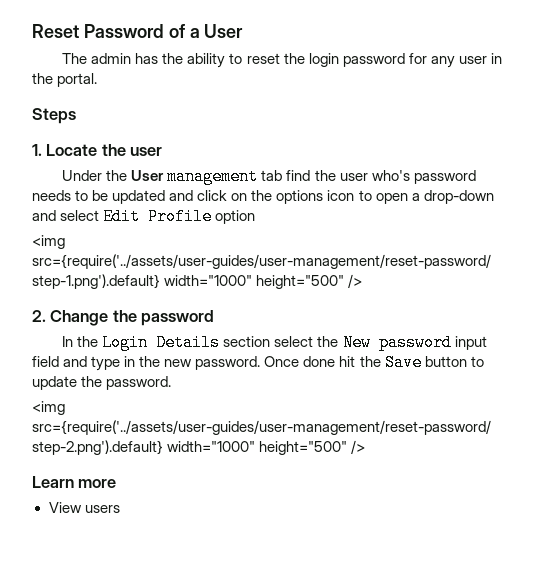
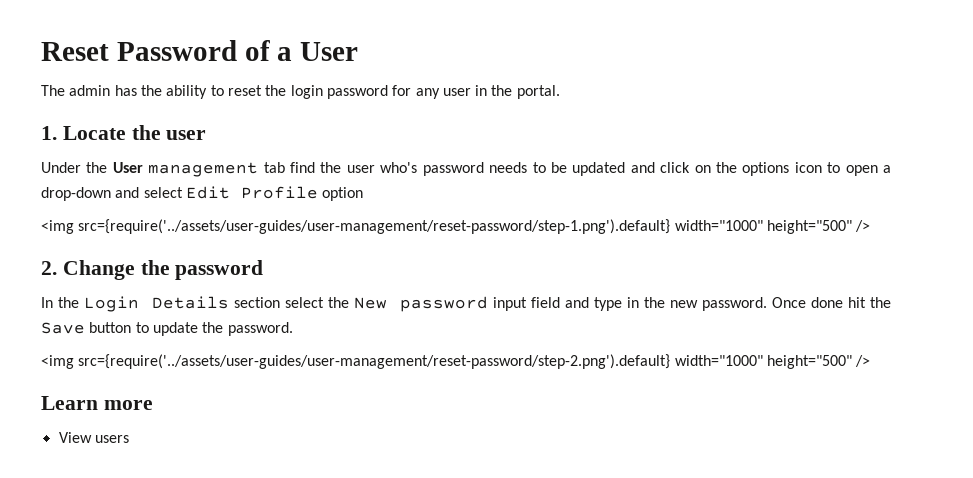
- Steps

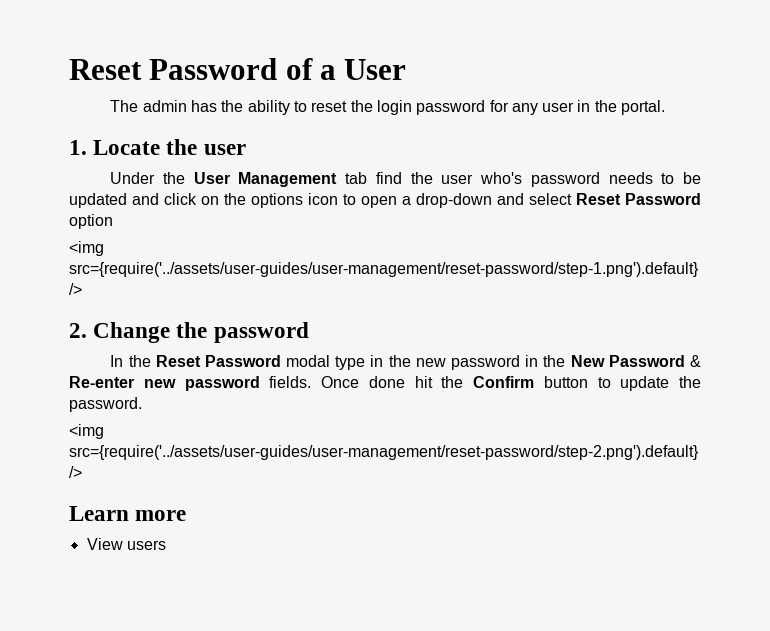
- Under the User management tab find the user who's password needs to be updated and click on the options icon to open a drop-down and select Edit Profile option
+ Under the User Management tab find the user who's password needs to be updated and click on the options icon to open a drop-down and select Reset Password option
- <img src={require('../assets/user-guides/user-management/reset-password/step-1.png').default} width="1000" height="500" />
+ <img src={require('../assets/user-guides/user-management/reset-password/step-1.png').default} />
- In the Login Details section select the New password input field and type in the new password.
+ In the Reset Password modal type in the new password in the New Password & Re-enter new password fields.
- Once done hit the Save button to update the password.
+ Once done hit the Confirm button to update the password.
- <img src={require('../assets/user-guides/user-management/reset-password/step-2.png').default} width="1000" height="500" />
+ <img src={require('../assets/user-guides/user-management/reset-password/step-2.png').default} />

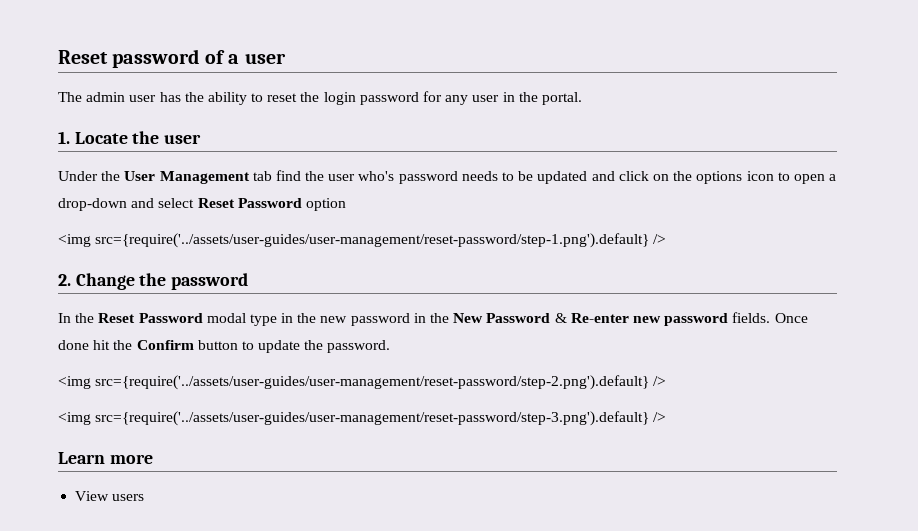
- Reset Password of a User
+ Reset password of a user
- The admin has the ability to reset the login password for any user in the portal.
+ The admin user has the ability to reset the login password for any user in the portal.
+ <img src={require('../assets/user-guides/user-management/reset-password/step-3.png').default} />

